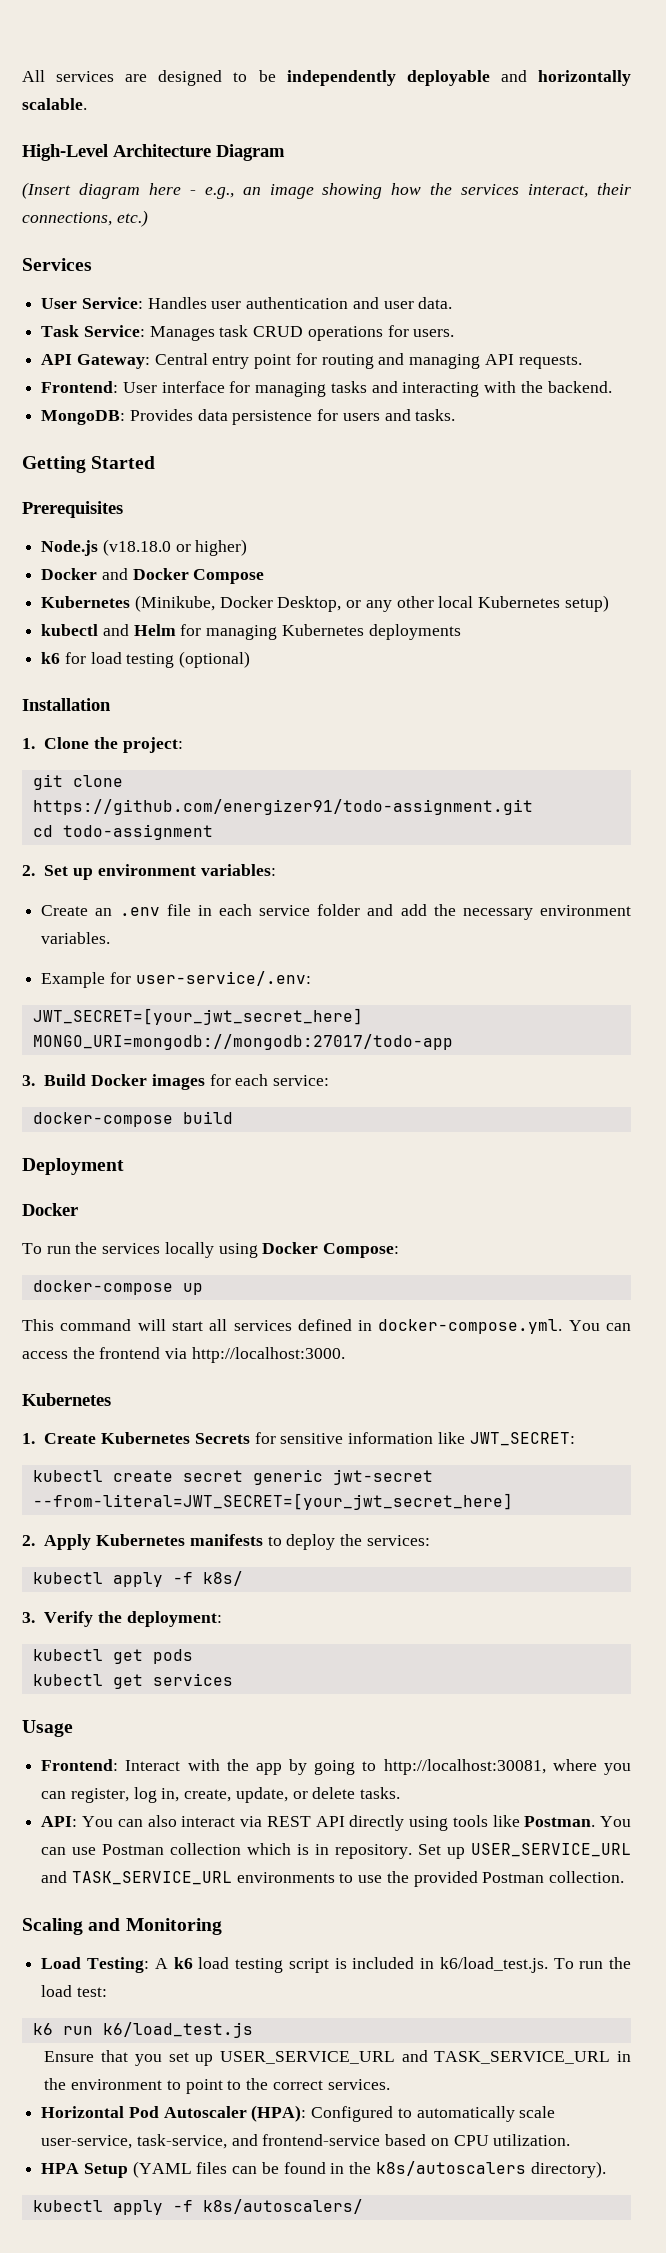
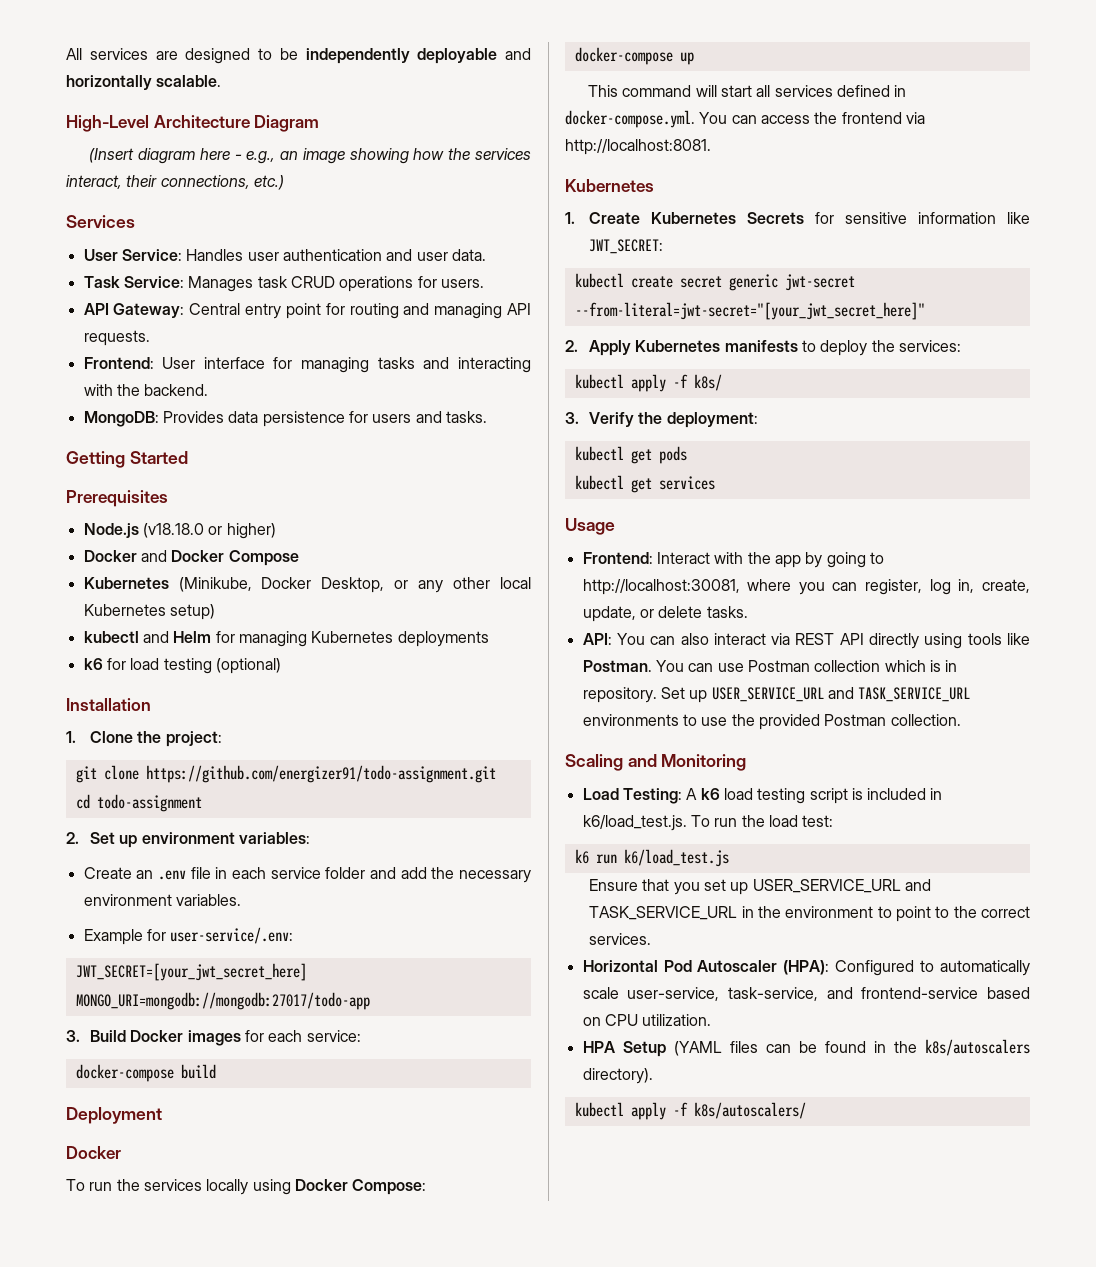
- This command will start all services defined in docker-compose.yml. You can access the frontend via http://localhost:3000.
+ This command will start all services defined in docker-compose.yml. You can access the frontend via http://localhost:8081.
- kubectl create secret generic jwt-secret --from-literal=JWT_SECRET=[your_jwt_secret_here]
+ kubectl create secret generic jwt-secret --from-literal=jwt-secret="[your_jwt_secret_here]"

